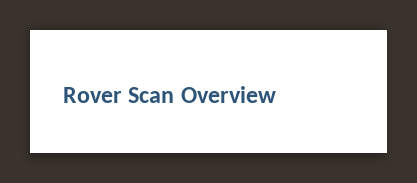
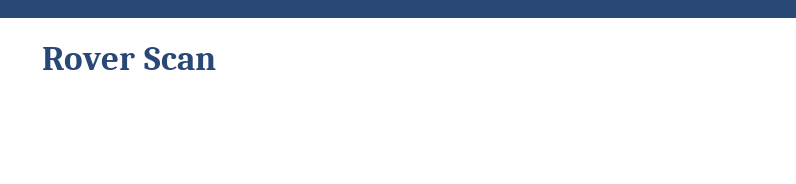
- Rover Scan Overview
+ Rover Scan

